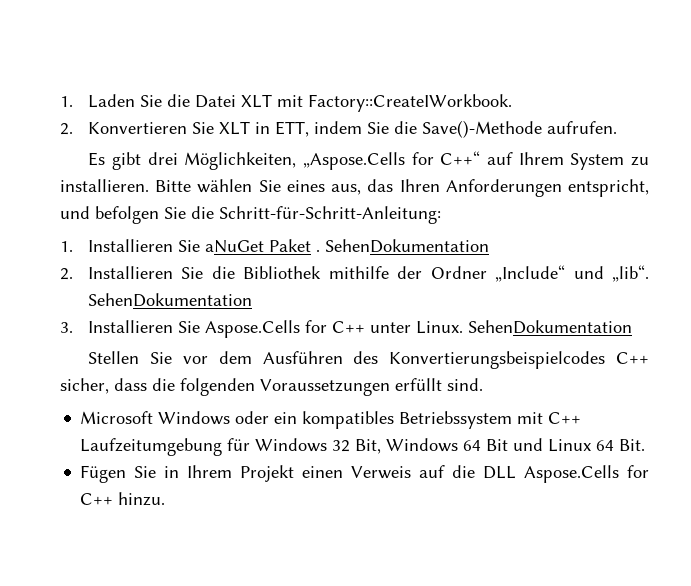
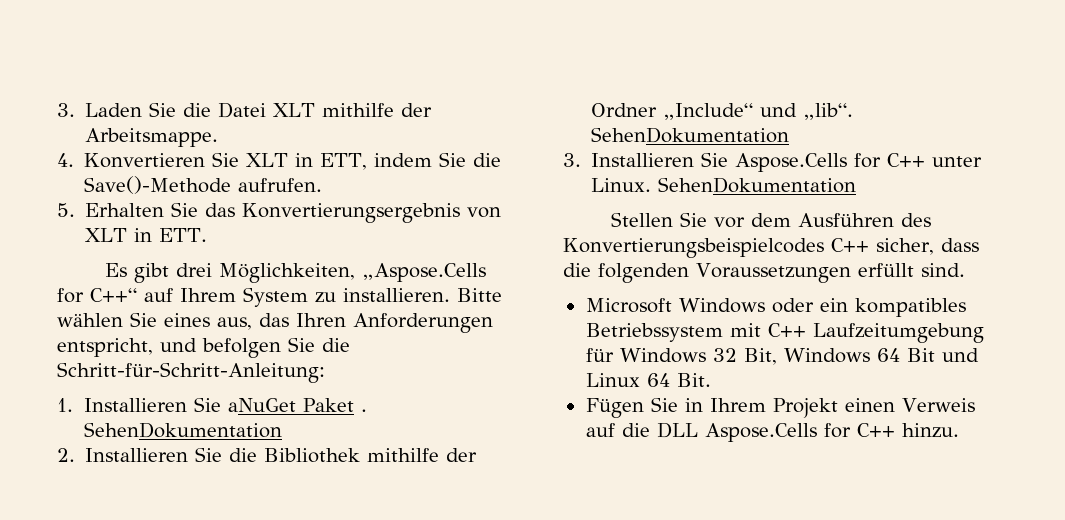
- 1. Laden Sie die Datei XLT mit Factory::CreateIWorkbook.
- 2. Konvertieren Sie XLT in ETT, indem Sie die Save()-Methode aufrufen.
+ 3. Laden Sie die Datei XLT mithilfe der Arbeitsmappe.
+ 4. Konvertieren Sie XLT in ETT, indem Sie die Save()-Methode aufrufen.
+ 5. Erhalten Sie das Konvertierungsergebnis von XLT in ETT.

